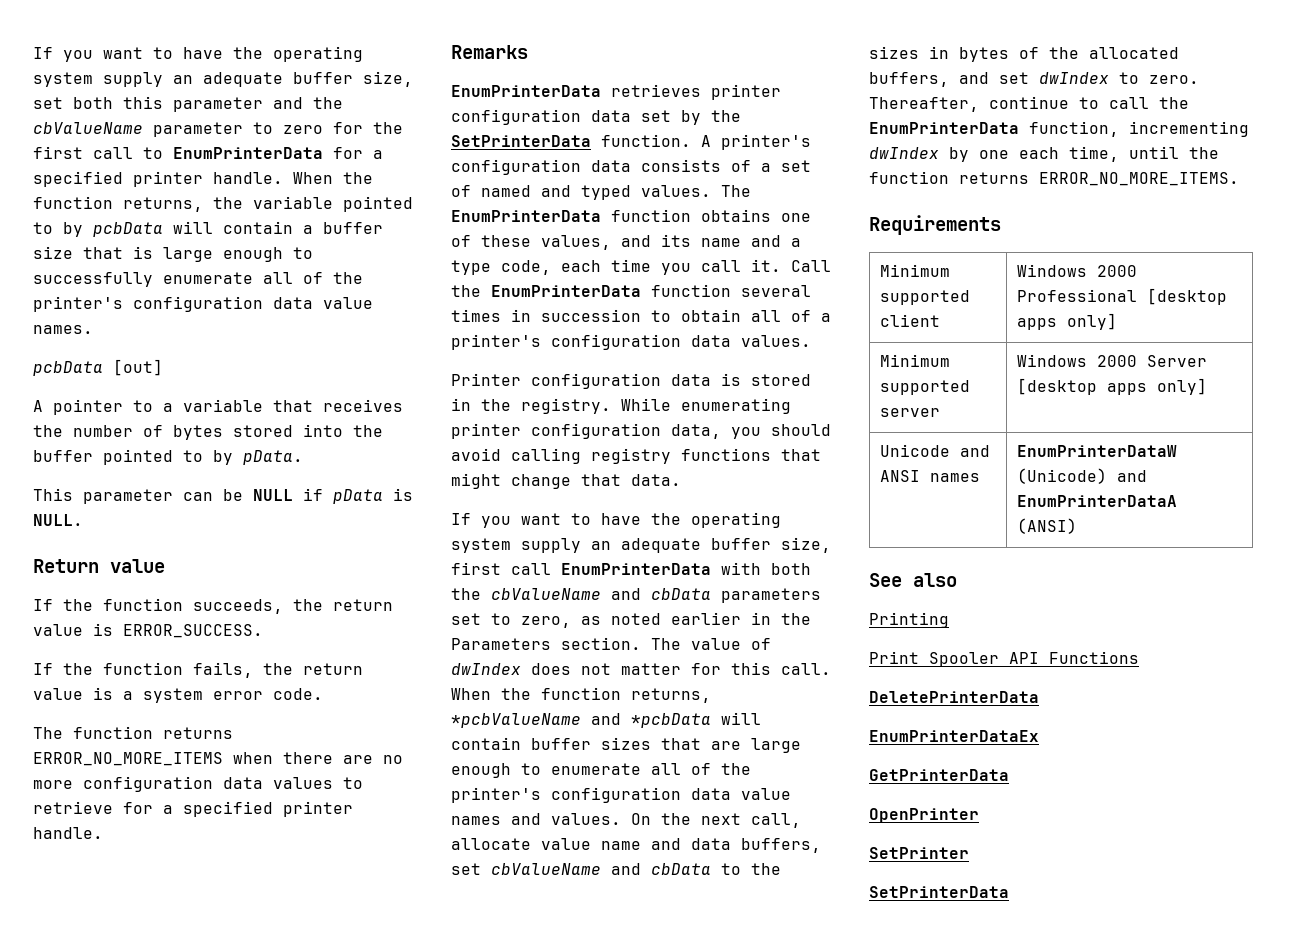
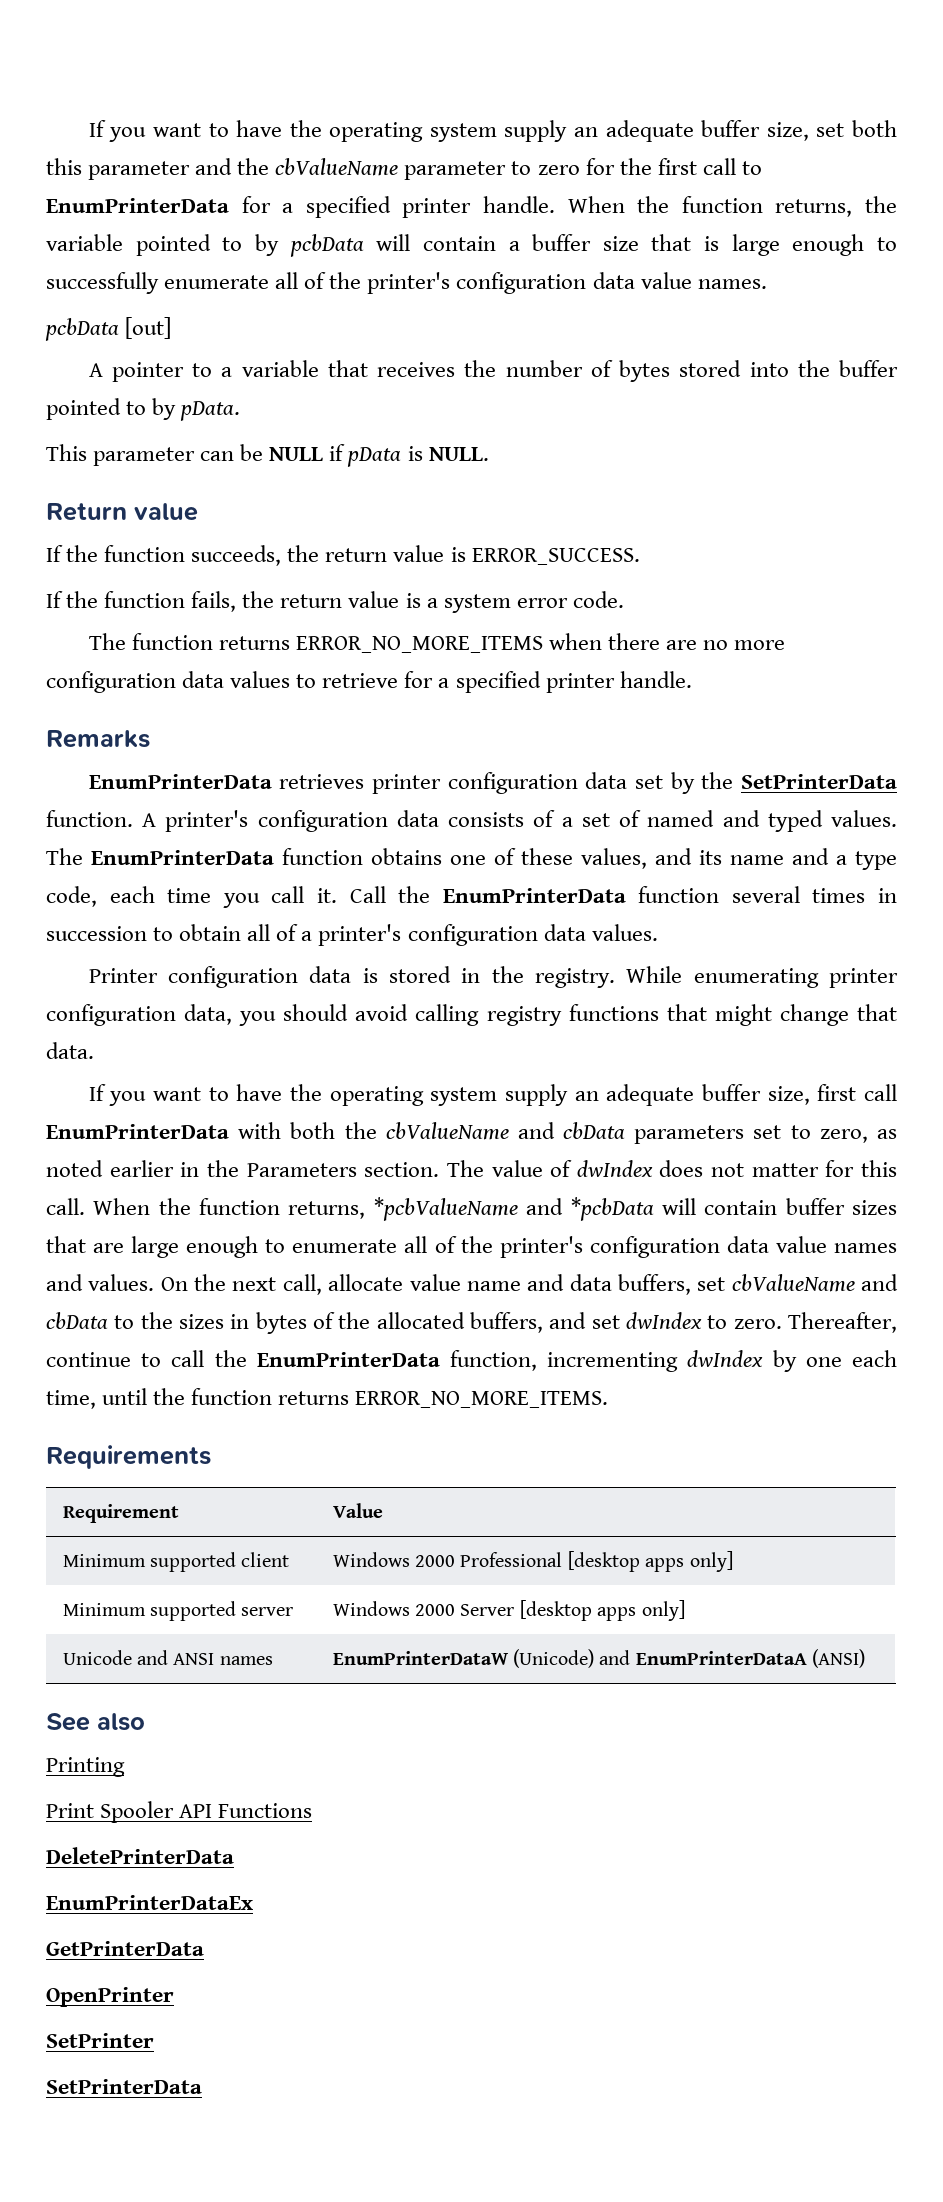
+ Requirement | Value

